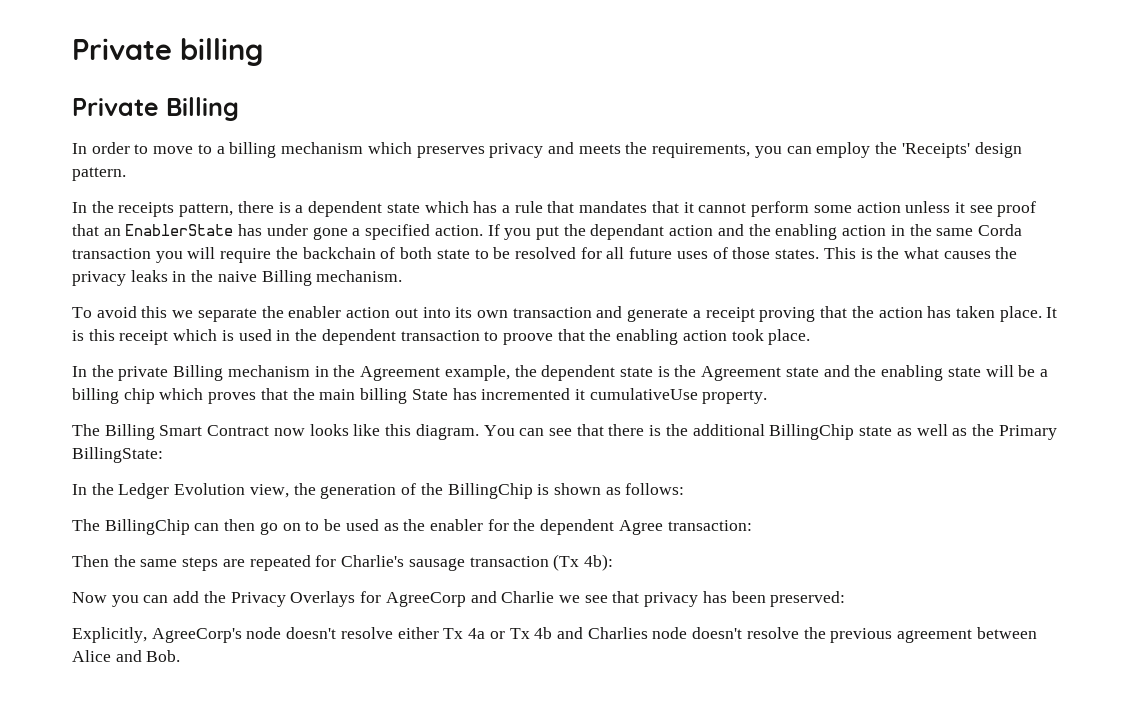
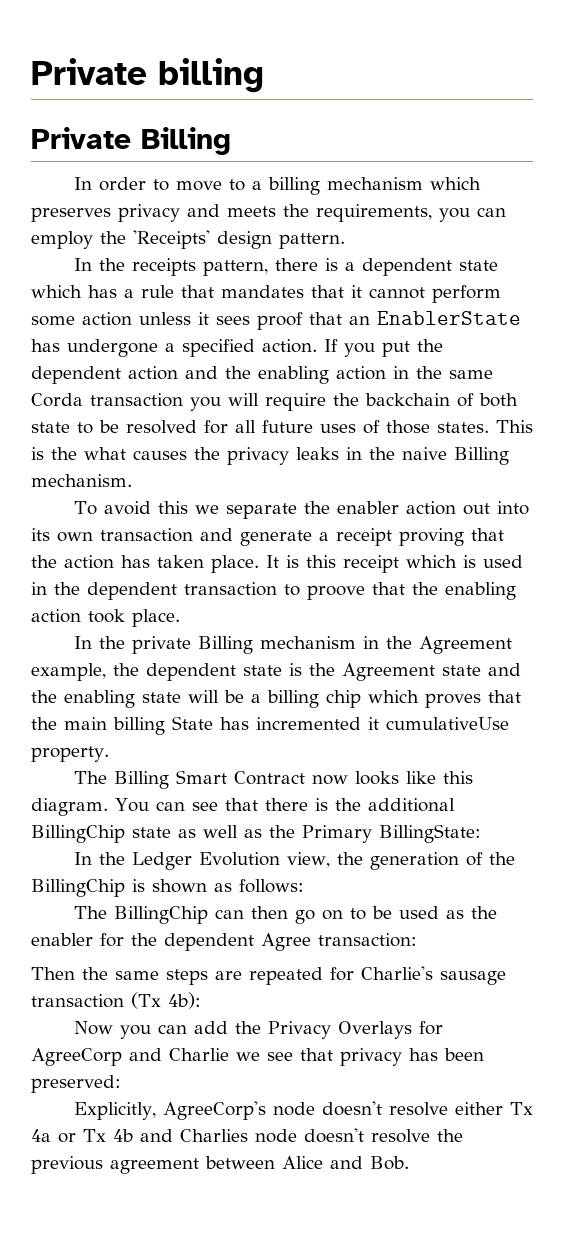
- In the receipts pattern, there is a dependent state which has a rule that mandates that it cannot perform some action unless it see proof that an EnablerState has under gone a specified action.
+ In the receipts pattern, there is a dependent state which has a rule that mandates that it cannot perform some action unless it sees proof that an EnablerState has undergone a specified action.
- If you put the dependant action and the enabling action in the same Corda transaction you will require the backchain of both state to be resolved for all future uses of those states.
+ If you put the dependent action and the enabling action in the same Corda transaction you will require the backchain of both state to be resolved for all future uses of those states.

